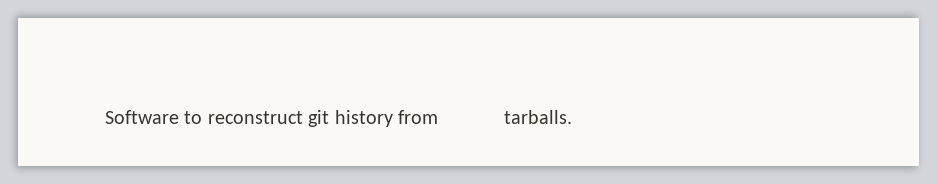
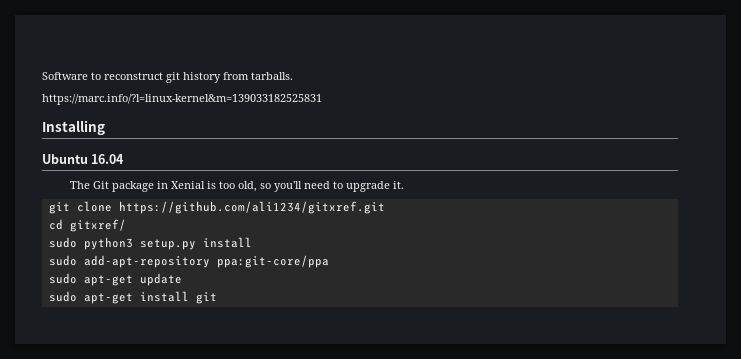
+ https://marc.info/?l=linux-kernel&m=139033182525831
+ Installing
+ Ubuntu 16.04
+ The Git package in Xenial is too old, so you'll need to upgrade it.
+ git clone https://github.com/ali1234/gitxref.git
+ cd gitxref/
+ sudo python3 setup.py install
+ sudo add-apt-repository ppa:git-core/ppa
+ sudo apt-get update
+ sudo apt-get install git

